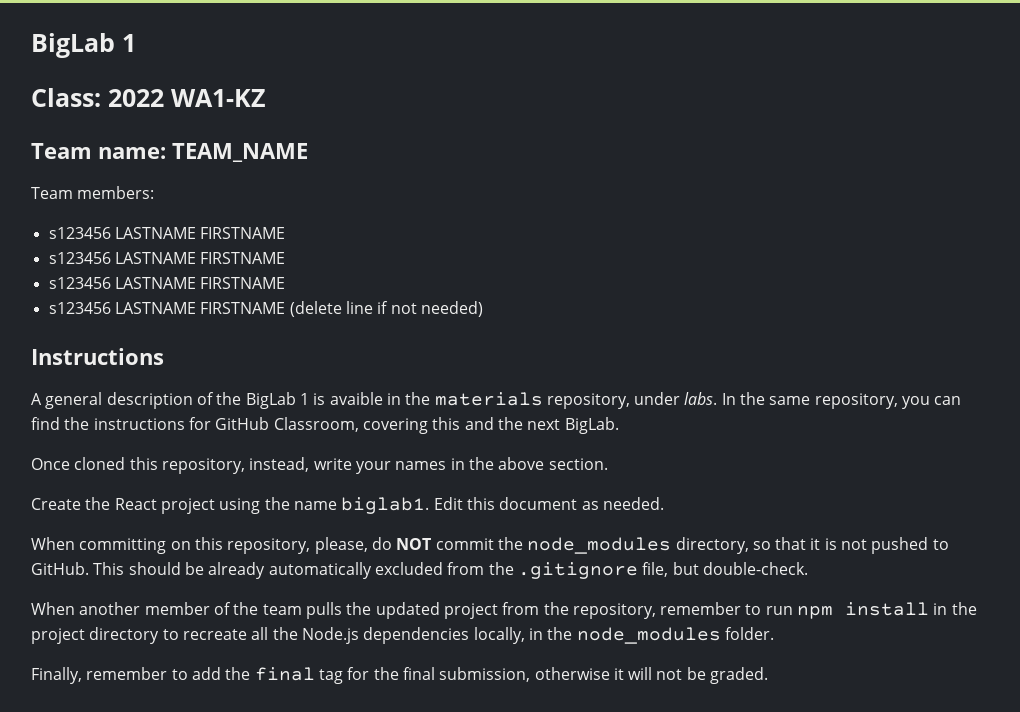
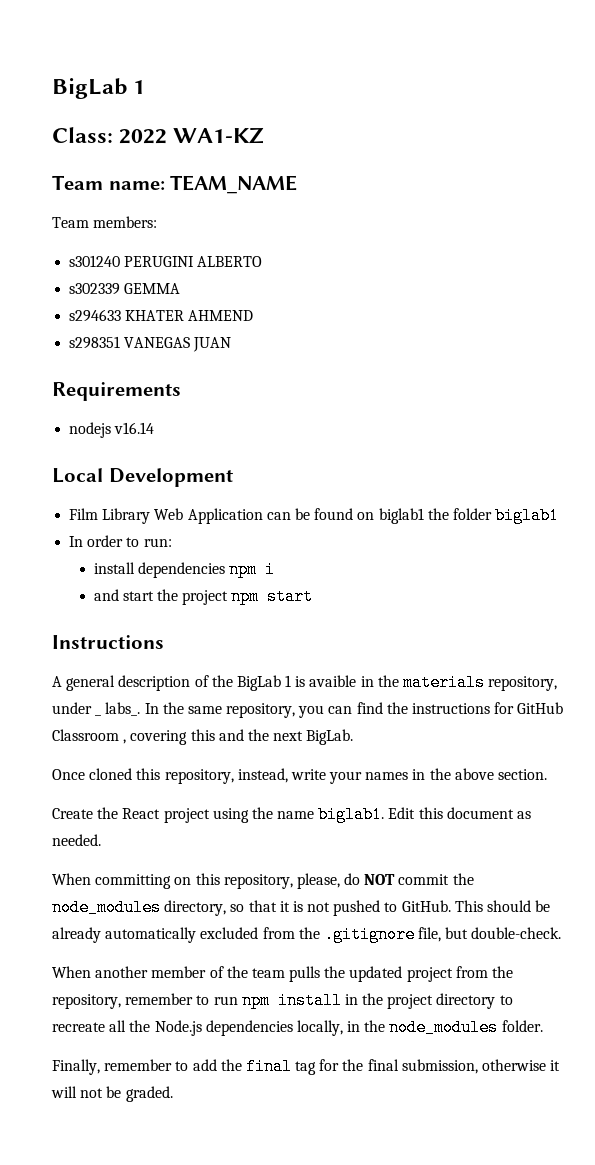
  Team members:
- s123456 LASTNAME FIRSTNAME
- s123456 LASTNAME FIRSTNAME
- s123456 LASTNAME FIRSTNAME
- s123456 LASTNAME FIRSTNAME (delete line if not needed)
+ s301240 PERUGINI ALBERTO
+ s302339 GEMMA
+ s294633 KHATER AHMEND
+ s298351 VANEGAS JUAN
+ Requirements
+ nodejs v16.14
+ Local Development
+ Film Library Web Application can be found on biglab1 the folder biglab1
+ In order to run:
+ install dependencies npm i
+ and start the project npm start
- A general description of the BigLab 1 is avaible in the materials repository, under labs.
+ A general description of the BigLab 1 is avaible in the materials repository, under _ labs_.
- In the same repository, you can find the instructions for GitHub Classroom, covering this and the next BigLab.
+ In the same repository, you can find the instructions for GitHub Classroom , covering this and the next BigLab.

